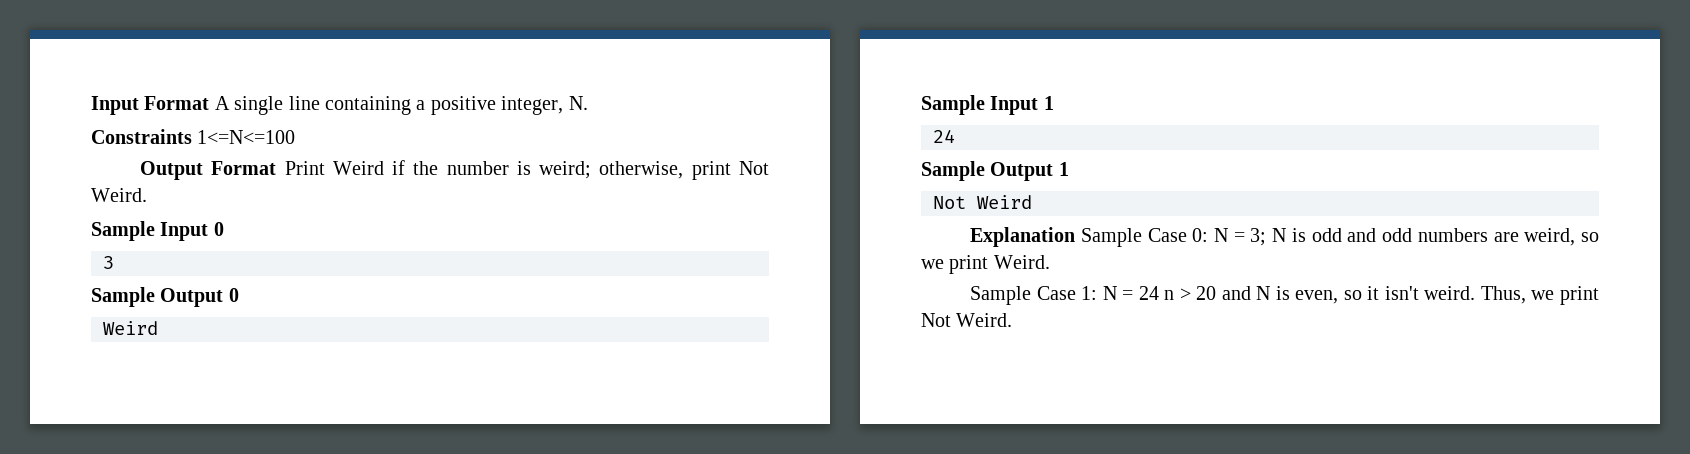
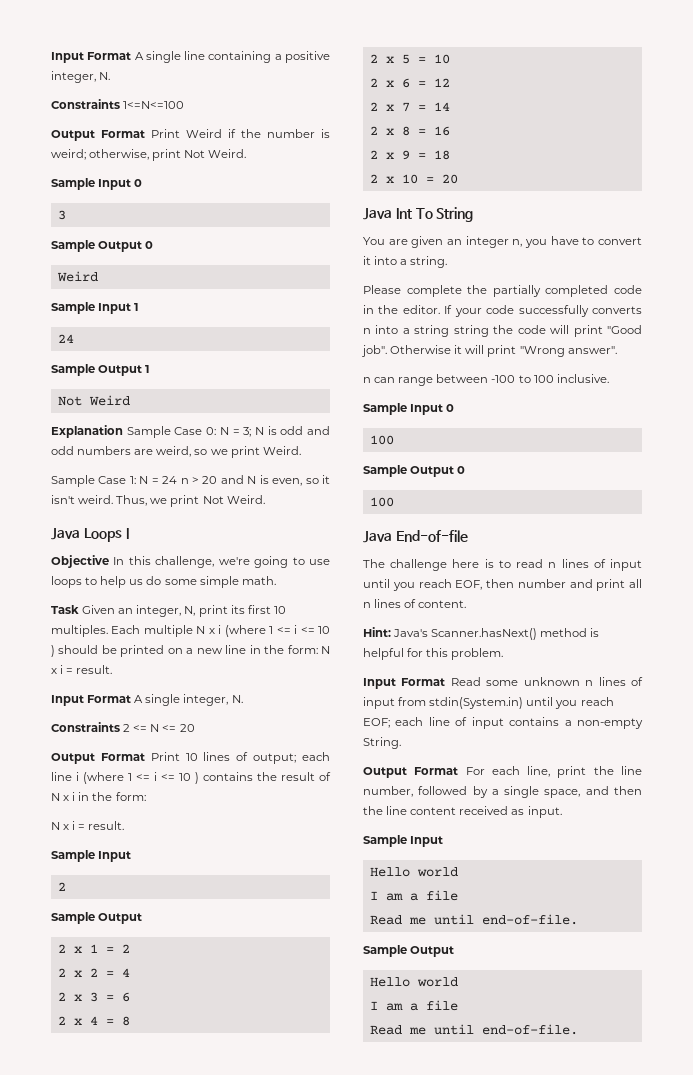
+ Java Loops I
+ Objective In this challenge, we're going to use loops to help us do some simple math.
+ Task Given an integer, N, print its first 10 multiples. Each multiple N x i (where 1 <= i <= 10 ) should be printed on a new line in the form: N x i = result.
+ Input Format A single integer, N.
+ Constraints 2 <= N <= 20
+ Output Format Print 10 lines of output; each line i (where 1 <= i <= 10 ) contains the result of N x i in the form:
+ N x i = result.
+ Sample Input
+ 2
+ Sample Output
+ 2 x 1 = 2
+ 2 x 2 = 4
+ 2 x 3 = 6
+ 2 x 4 = 8
+ 2 x 5 = 10
+ 2 x 6 = 12
+ 2 x 7 = 14
+ 2 x 8 = 16
+ 2 x 9 = 18
+ 2 x 10 = 20
+ Java Int To String
+ You are given an integer n, you have to convert it into a string.
+ Please complete the partially completed code in the editor. If your code successfully converts n into a string string the code will print "Good job". Otherwise it will print "Wrong answer".
+ n can range between -100 to 100 inclusive.
+ Sample Input 0
+ 100
+ Sample Output 0
+ 100
+ Java End-of-file
+ The challenge here is to read n lines of input until you reach EOF, then number and print all n lines of content.
+ Hint: Java's Scanner.hasNext() method is helpful for this problem.
+ Input Format Read some unknown n lines of input from stdin(System.in) until you reach EOF; each line of input contains a non-empty String.
+ Output Format For each line, print the line number, followed by a single space, and then the line content received as input.
+ Sample Input
+ Hello world
+ I am a file
+ Read me until end-of-file.
+ Sample Output
+ Hello world
+ I am a file
+ Read me until end-of-file.

